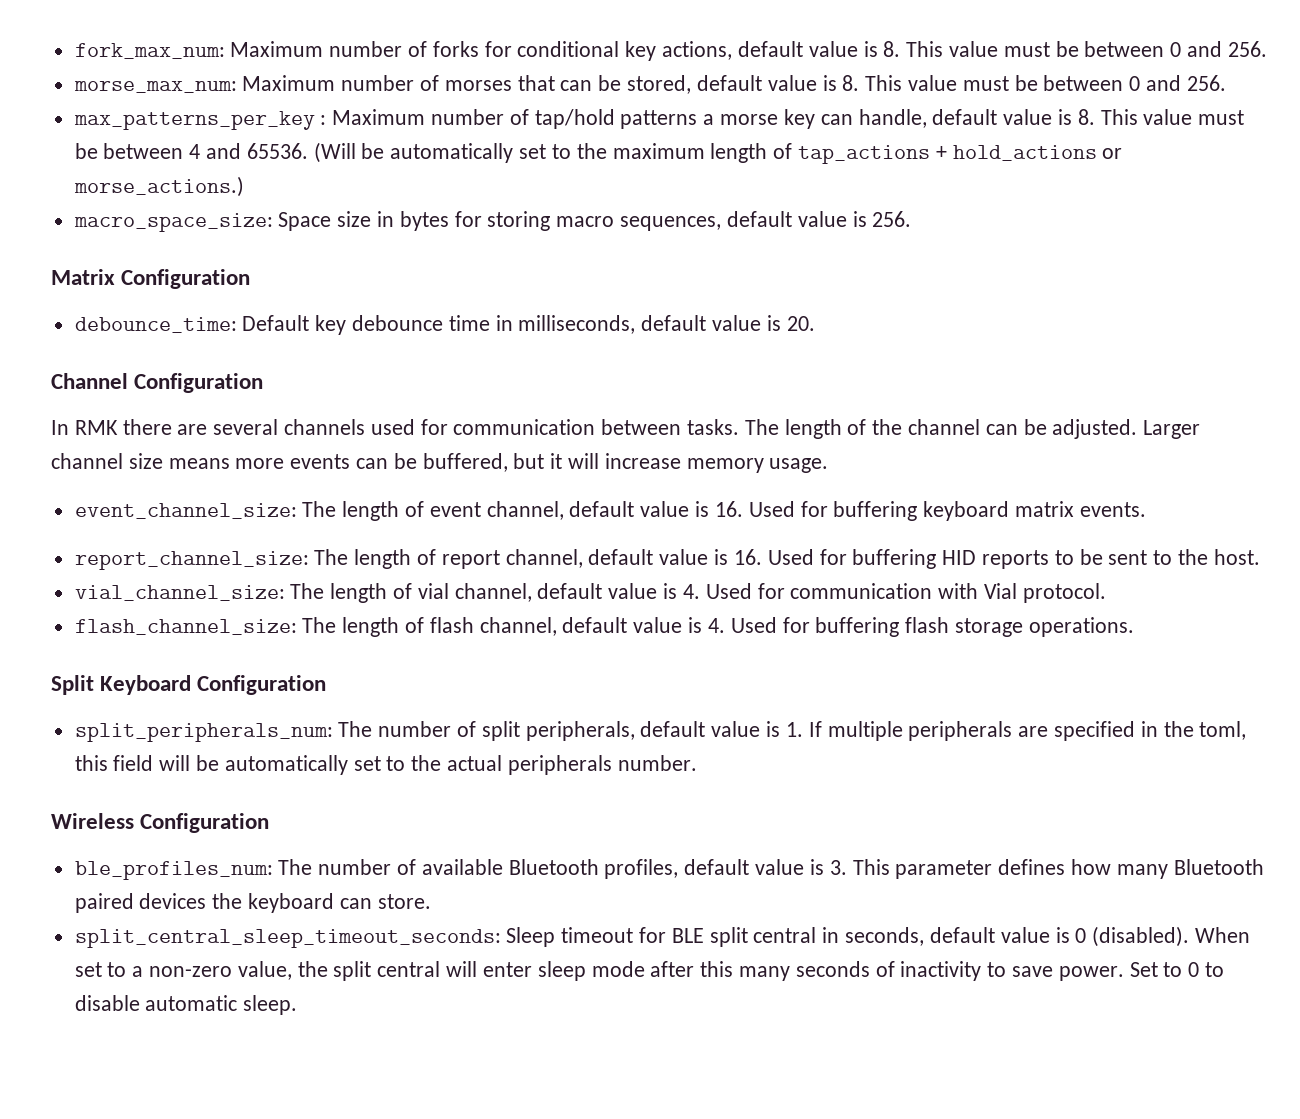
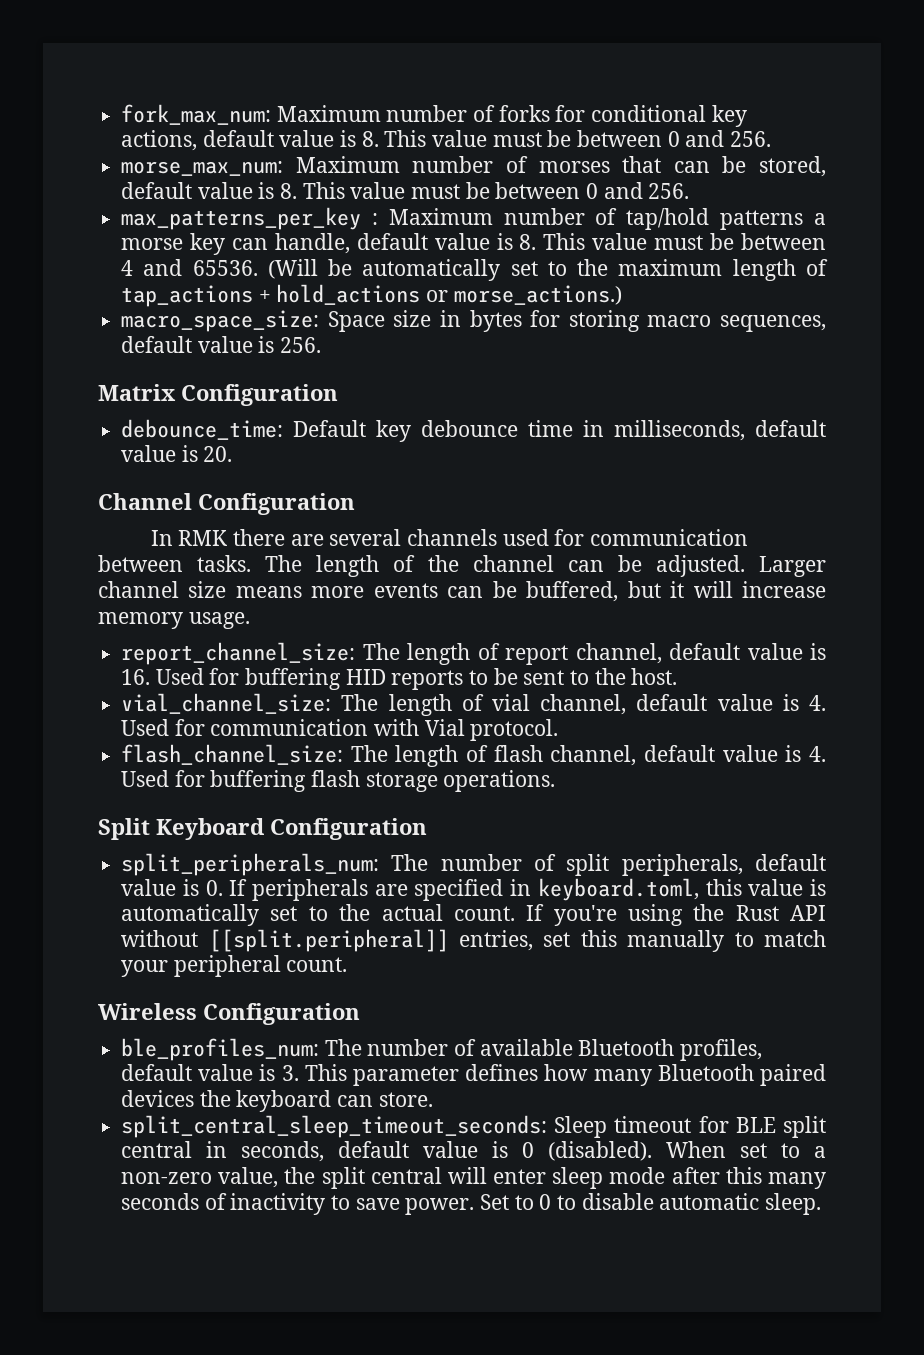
- event_channel_size: The length of event channel, default value is 16. Used for buffering keyboard matrix events.
- split_peripherals_num: The number of split peripherals, default value is 1. If multiple peripherals are specified in the toml, this field will be automatically set to the actual peripherals number.
+ split_peripherals_num: The number of split peripherals, default value is 0. If peripherals are specified in keyboard.toml, this value is automatically set to the actual count. If you're using the Rust API without [[split.peripheral]] entries, set this manually to match your peripheral count.

